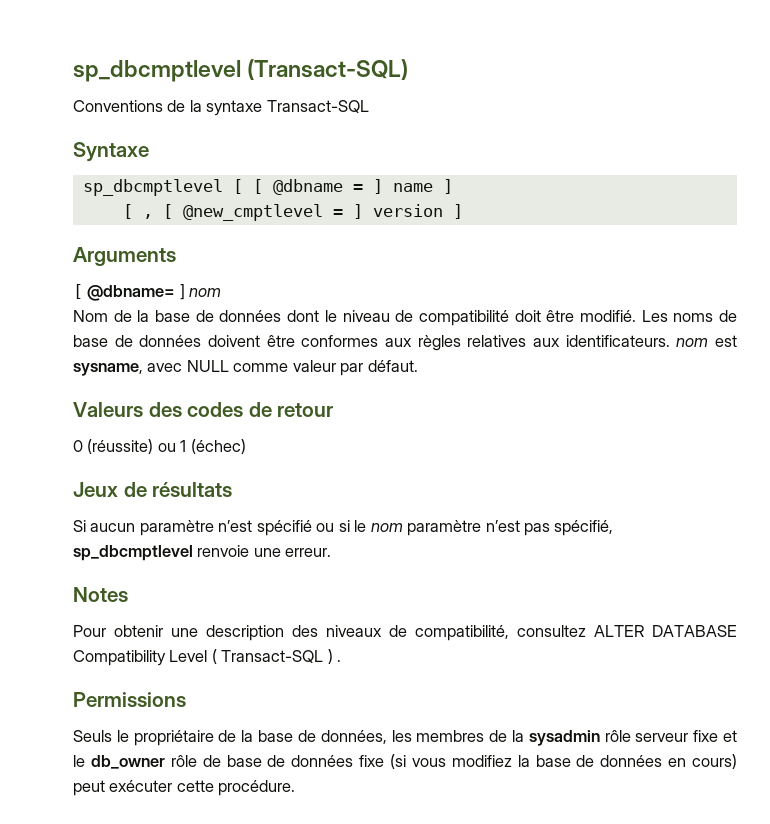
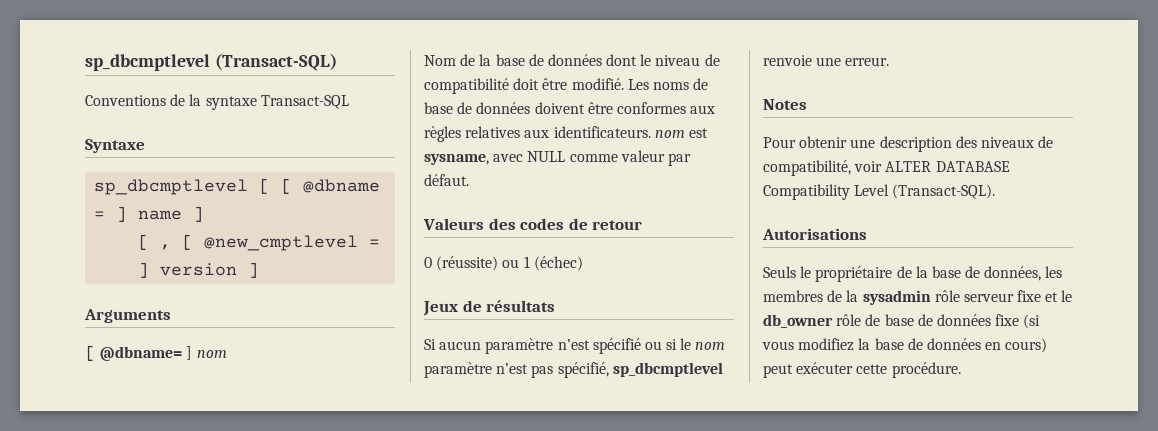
- Pour obtenir une description des niveaux de compatibilité, consultez ALTER DATABASE Compatibility Level ( Transact-SQL ) .
- Permissions
+ Pour obtenir une description des niveaux de compatibilité, voir ALTER DATABASE Compatibility Level (Transact-SQL).
+ Autorisations

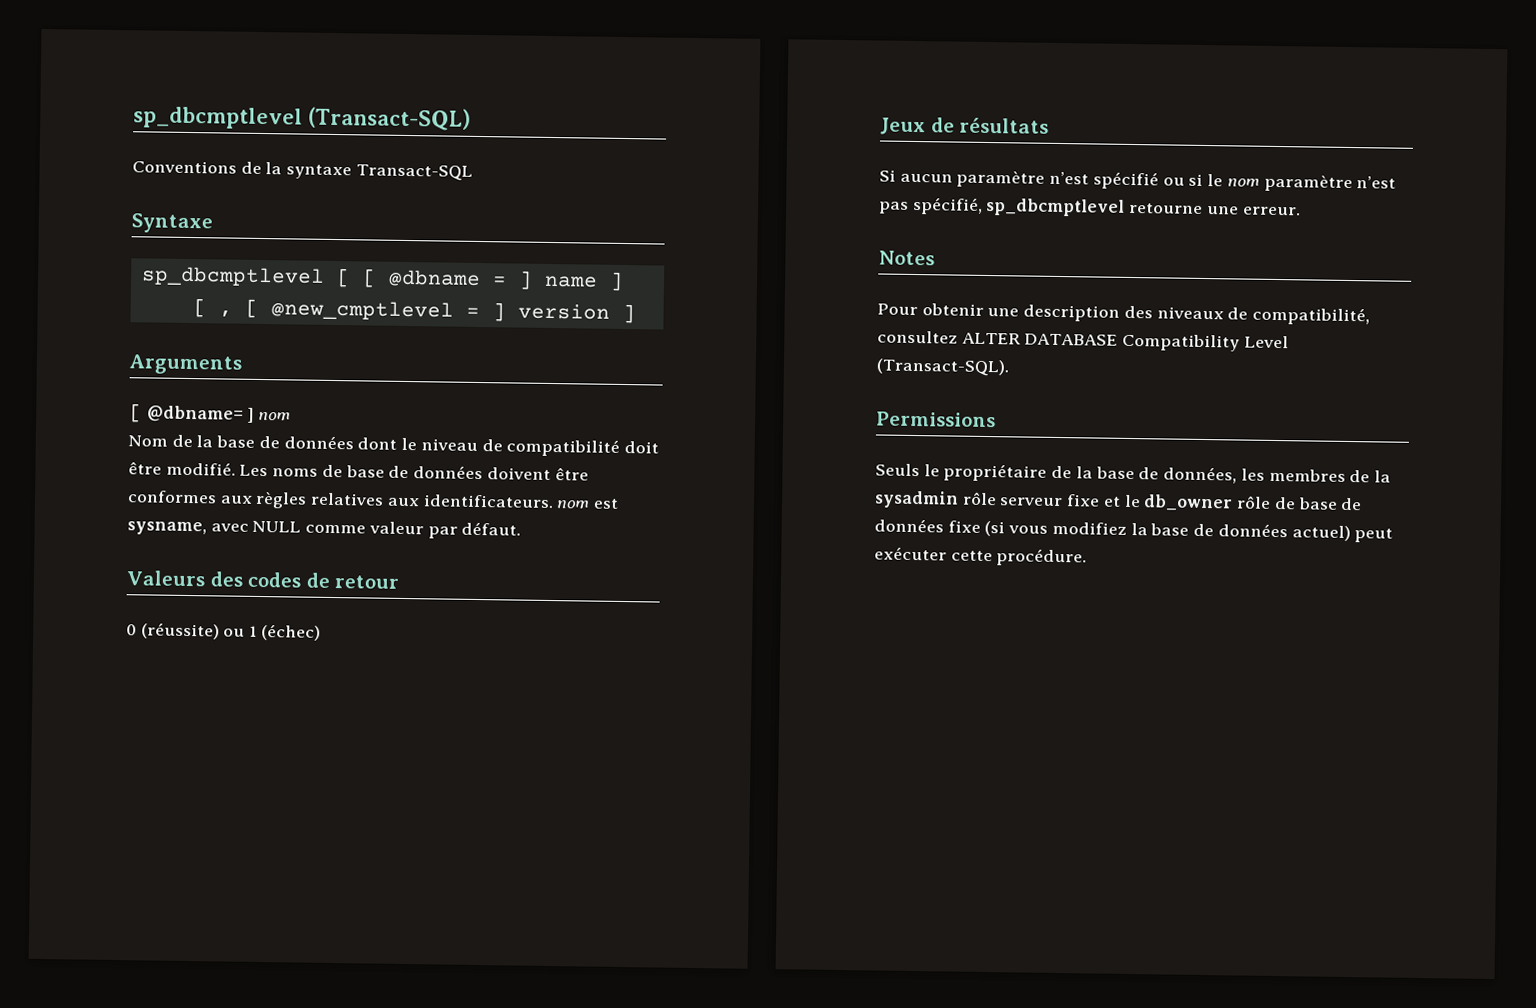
- Si aucun paramètre n’est spécifié ou si le nom paramètre n’est pas spécifié, sp_dbcmptlevel renvoie une erreur.
+ Si aucun paramètre n’est spécifié ou si le nom paramètre n’est pas spécifié, sp_dbcmptlevel retourne une erreur.
- Pour obtenir une description des niveaux de compatibilité, voir ALTER DATABASE Compatibility Level (Transact-SQL).
+ Pour obtenir une description des niveaux de compatibilité, consultez ALTER DATABASE Compatibility Level (Transact-SQL).
- Autorisations
+ Permissions
- Seuls le propriétaire de la base de données, les membres de la sysadmin rôle serveur fixe et le db_owner rôle de base de données fixe (si vous modifiez la base de données en cours) peut exécuter cette procédure.
+ Seuls le propriétaire de la base de données, les membres de la sysadmin rôle serveur fixe et le db_owner rôle de base de données fixe (si vous modifiez la base de données actuel) peut exécuter cette procédure.

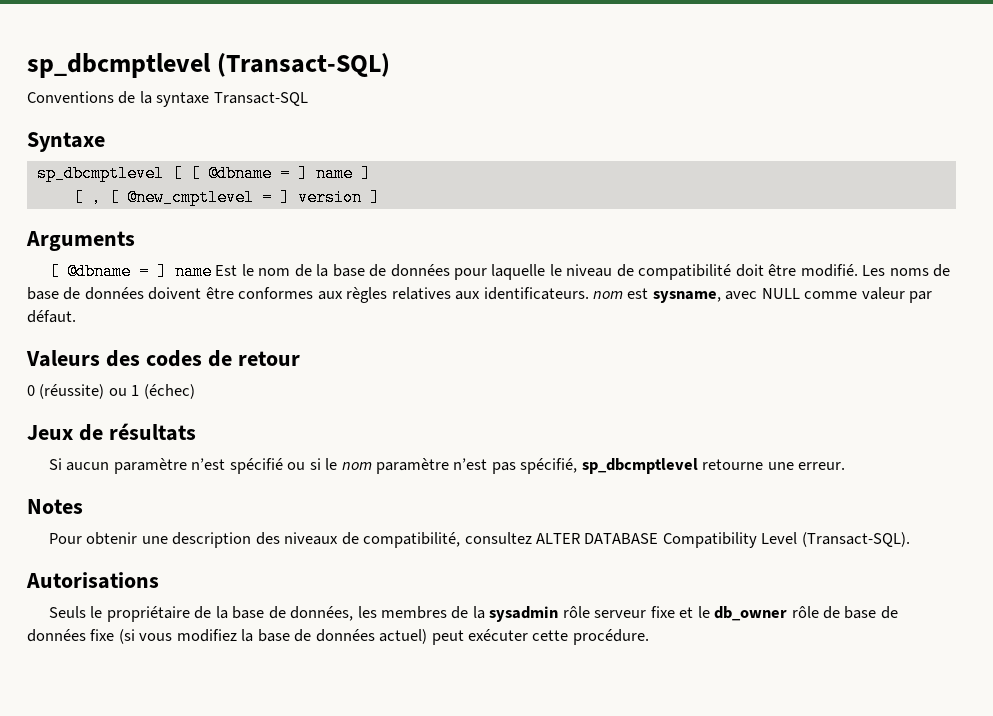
- [ @dbname= ] nom
- Nom de la base de données dont le niveau de compatibilité doit être modifié.
+ [ @dbname = ] name Est le nom de la base de données pour laquelle le niveau de compatibilité doit être modifié.
- Permissions
+ Autorisations

